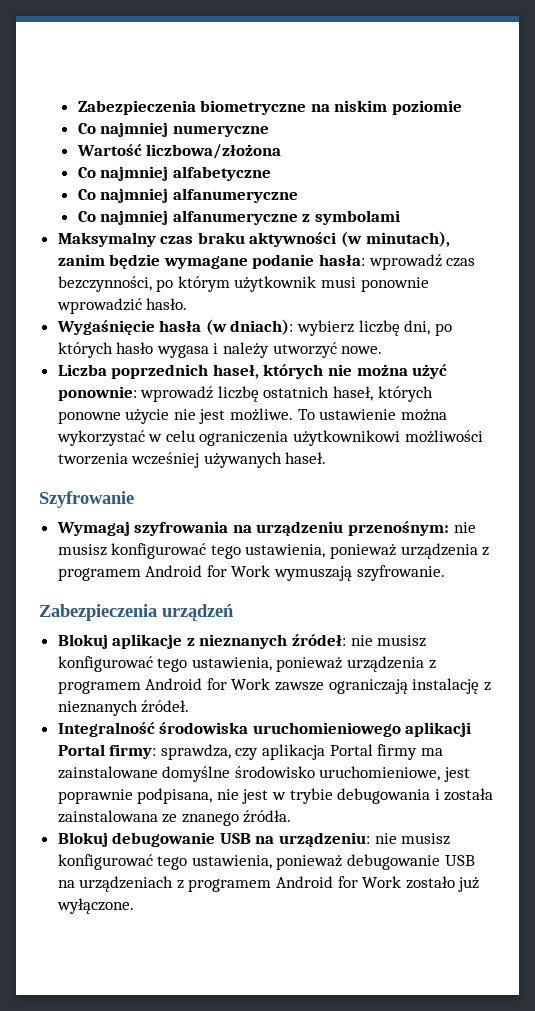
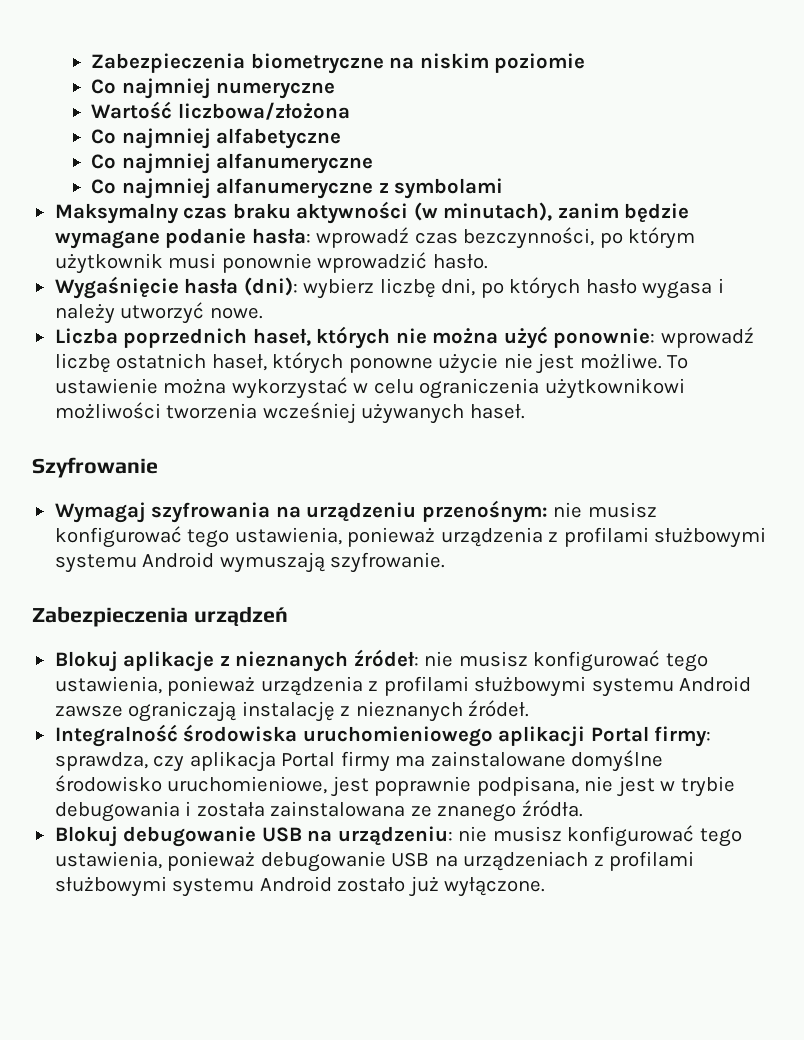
- Wygaśnięcie hasła (w dniach): wybierz liczbę dni, po których hasło wygasa i należy utworzyć nowe.
+ Wygaśnięcie hasła (dni): wybierz liczbę dni, po których hasło wygasa i należy utworzyć nowe.
- Wymagaj szyfrowania na urządzeniu przenośnym: nie musisz konfigurować tego ustawienia, ponieważ urządzenia z programem Android for Work wymuszają szyfrowanie.
+ Wymagaj szyfrowania na urządzeniu przenośnym: nie musisz konfigurować tego ustawienia, ponieważ urządzenia z profilami służbowymi systemu Android wymuszają szyfrowanie.
- Blokuj aplikacje z nieznanych źródeł: nie musisz konfigurować tego ustawienia, ponieważ urządzenia z programem Android for Work zawsze ograniczają instalację z nieznanych źródeł.
+ Blokuj aplikacje z nieznanych źródeł: nie musisz konfigurować tego ustawienia, ponieważ urządzenia z profilami służbowymi systemu Android zawsze ograniczają instalację z nieznanych źródeł.
- Blokuj debugowanie USB na urządzeniu: nie musisz konfigurować tego ustawienia, ponieważ debugowanie USB na urządzeniach z programem Android for Work zostało już wyłączone.
+ Blokuj debugowanie USB na urządzeniu: nie musisz konfigurować tego ustawienia, ponieważ debugowanie USB na urządzeniach z profilami służbowymi systemu Android zostało już wyłączone.

